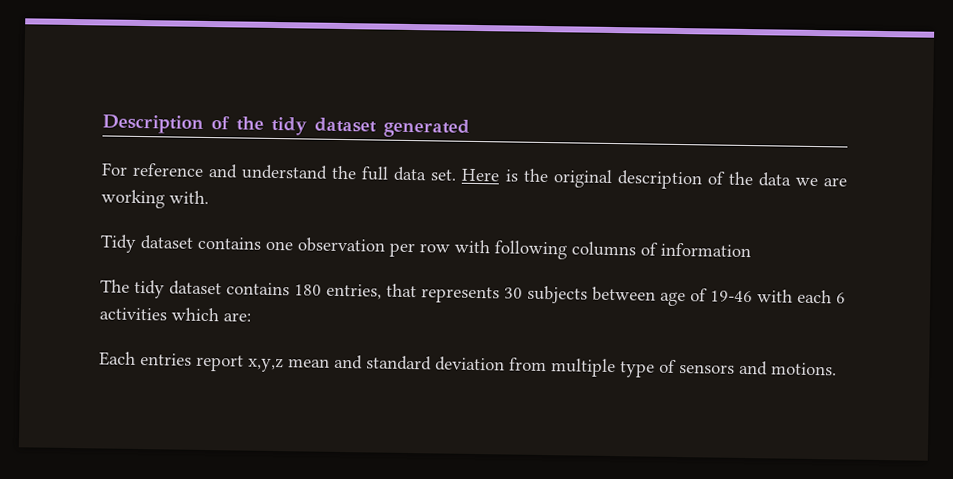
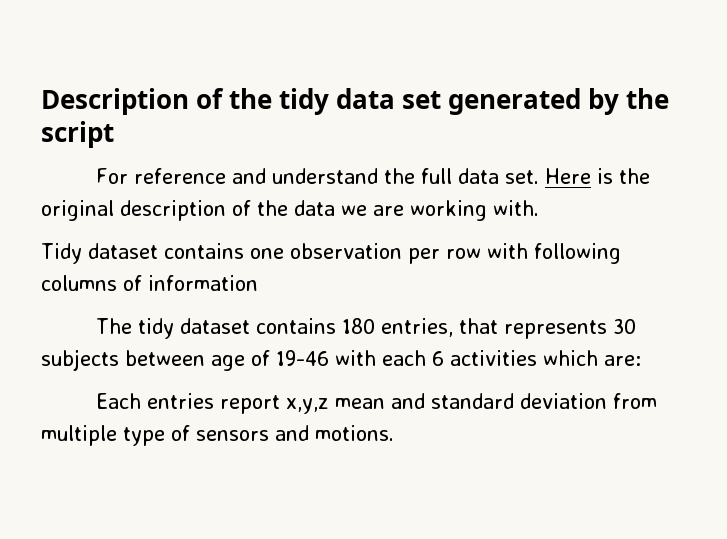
- Description of the tidy dataset generated
+ Description of the tidy data set generated by the script

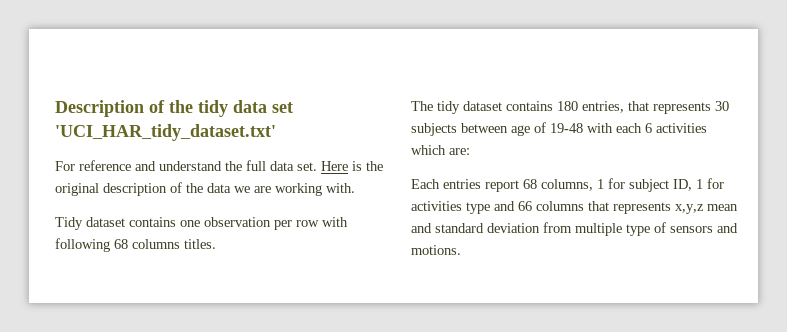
- Description of the tidy data set generated by the script
+ Description of the tidy data set 'UCI_HAR_tidy_dataset.txt'
- Tidy dataset contains one observation per row with following columns of information
+ Tidy dataset contains one observation per row with following 68 columns titles.
- The tidy dataset contains 180 entries, that represents 30 subjects between age of 19-46 with each 6 activities which are:
+ The tidy dataset contains 180 entries, that represents 30 subjects between age of 19-48 with each 6 activities which are:
- Each entries report x,y,z mean and standard deviation from multiple type of sensors and motions.
+ Each entries report 68 columns, 1 for subject ID, 1 for activities type and 66 columns that represents x,y,z mean and standard deviation from multiple type of sensors and motions.

